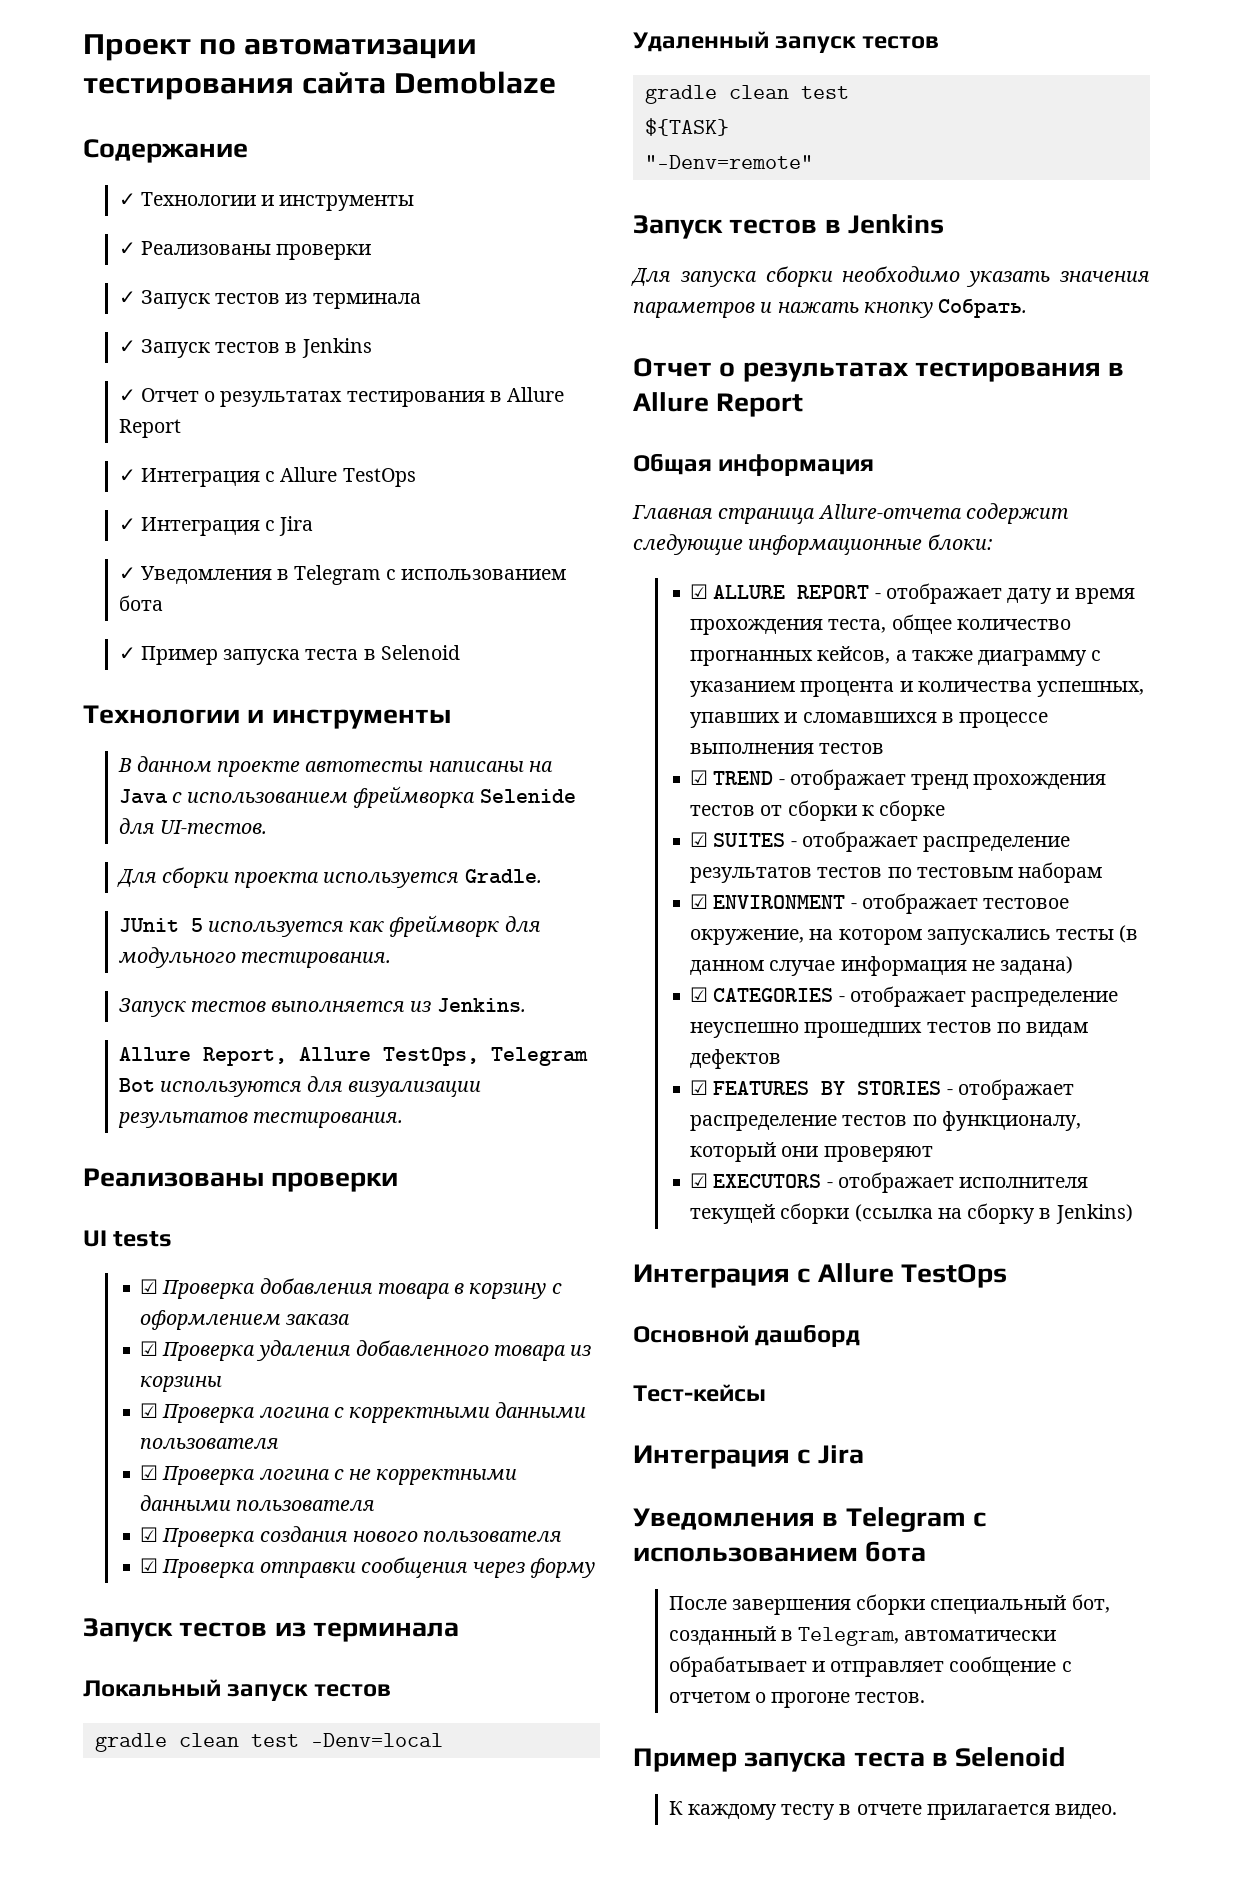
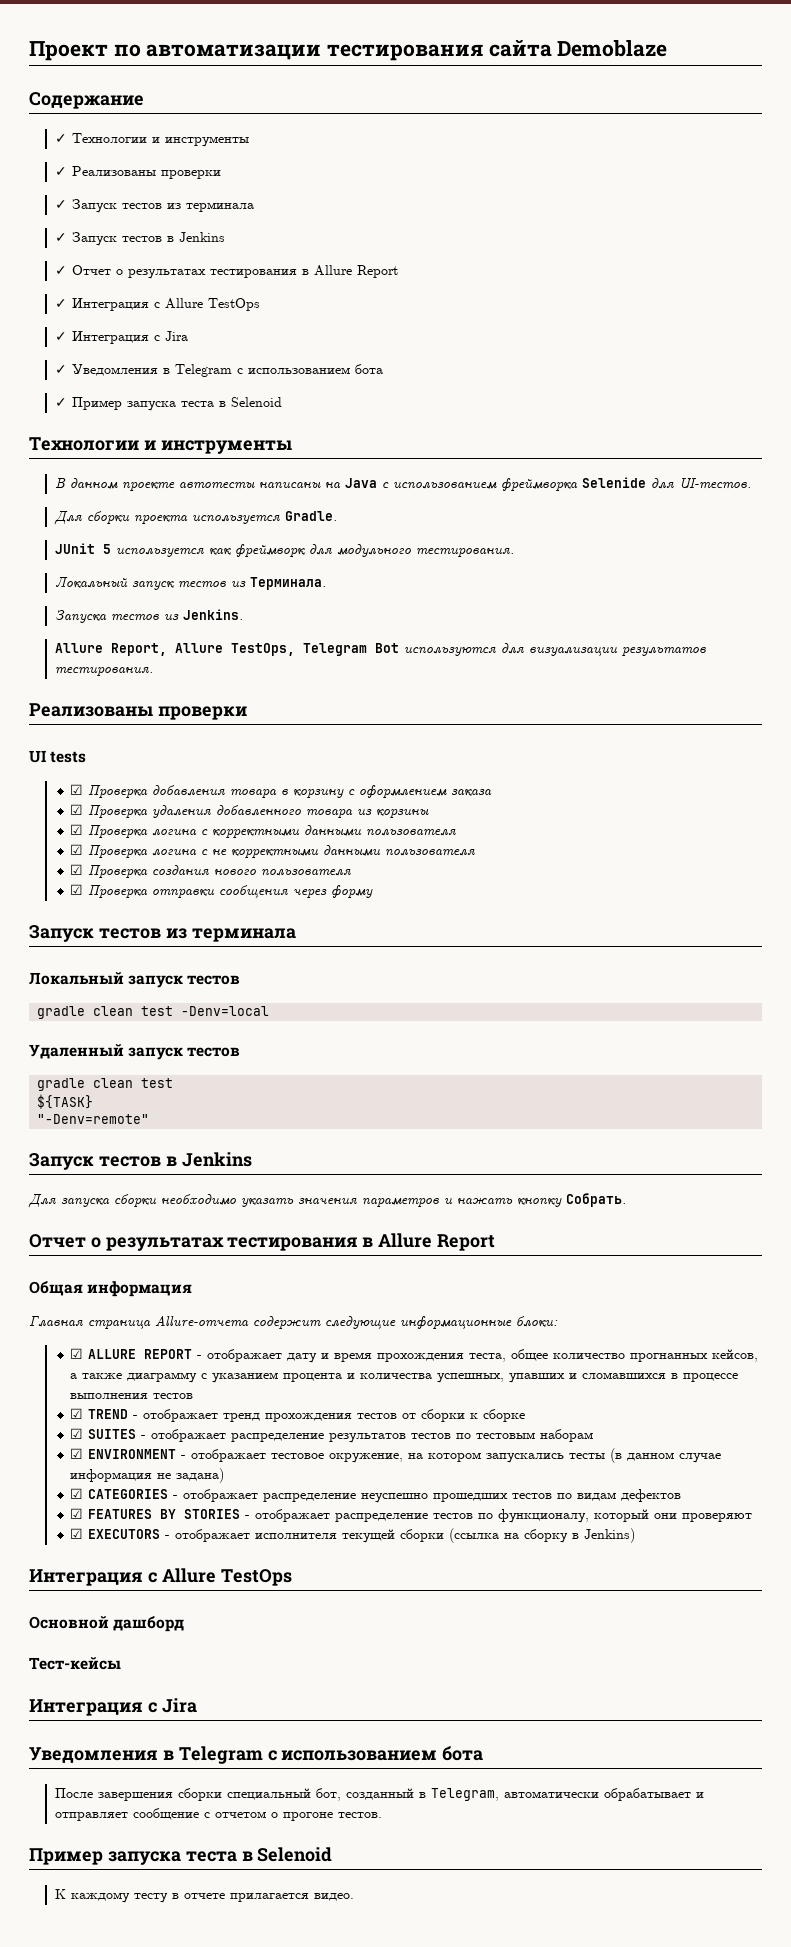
- Запуск тестов выполняется из Jenkins.
+ Локальный запуск тестов из Терминала.
+ Запуска тестов из Jenkins.

